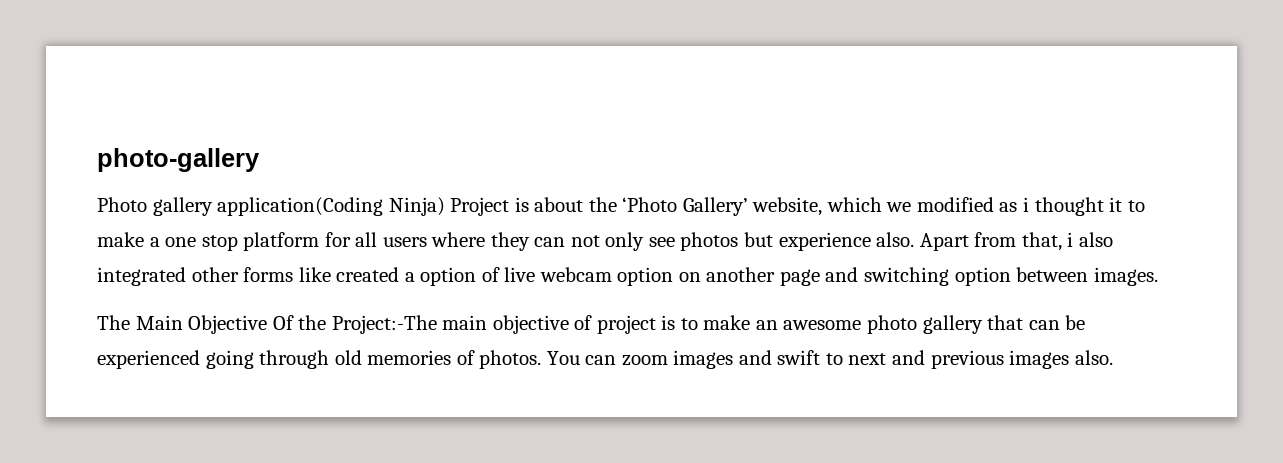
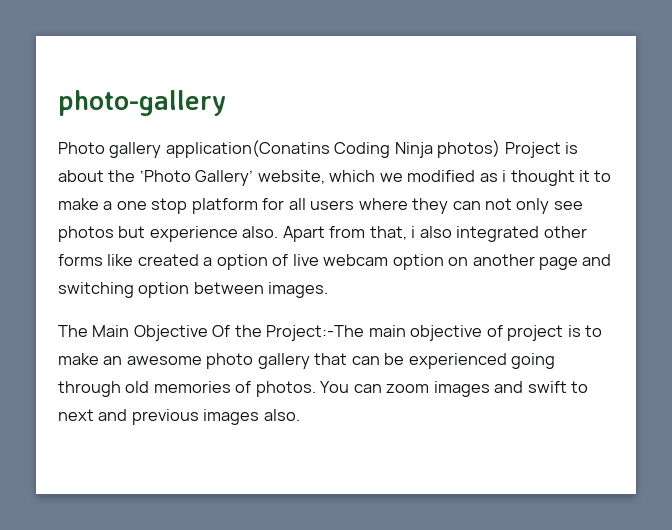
- Photo gallery application(Coding Ninja) Project is about the ‘Photo Gallery’ website, which we modified as i thought it to make a one stop platform for all users where they can not only see photos but experience also.
+ Photo gallery application(Conatins Coding Ninja photos) Project is about the ‘Photo Gallery’ website, which we modified as i thought it to make a one stop platform for all users where they can not only see photos but experience also.

